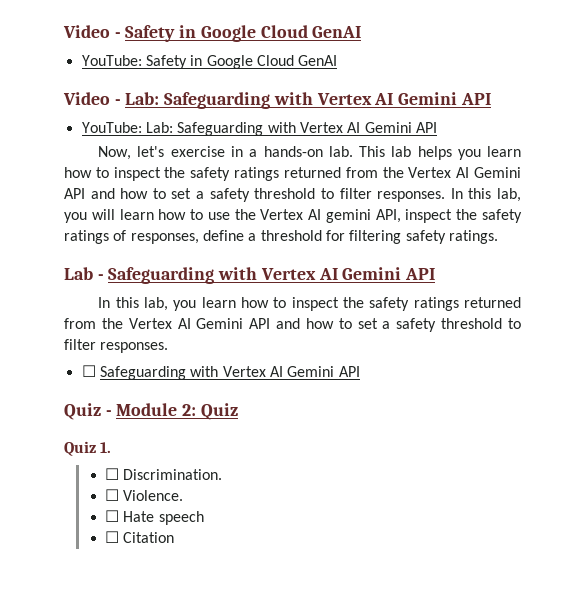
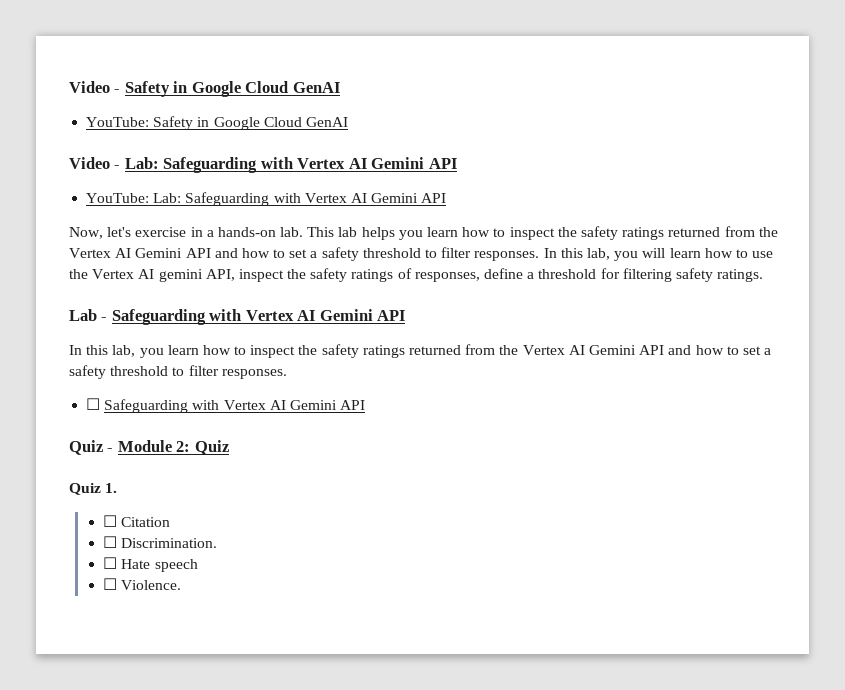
+ ☐ Citation
  ☐ Discrimination.
- ☐ Violence.
- ☐ Citation
+ ☐ Violence.

